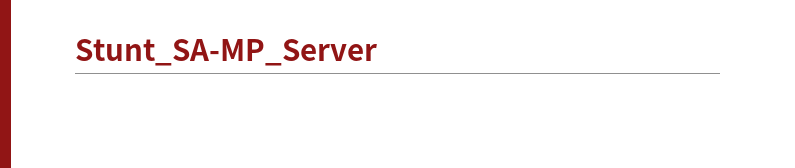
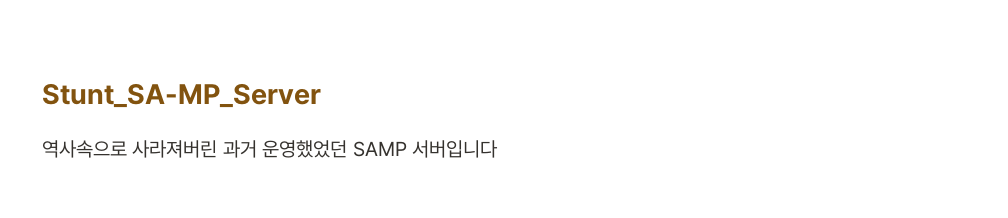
+ 역사속으로 사라져버린 과거 운영했었던 SAMP 서버입니다

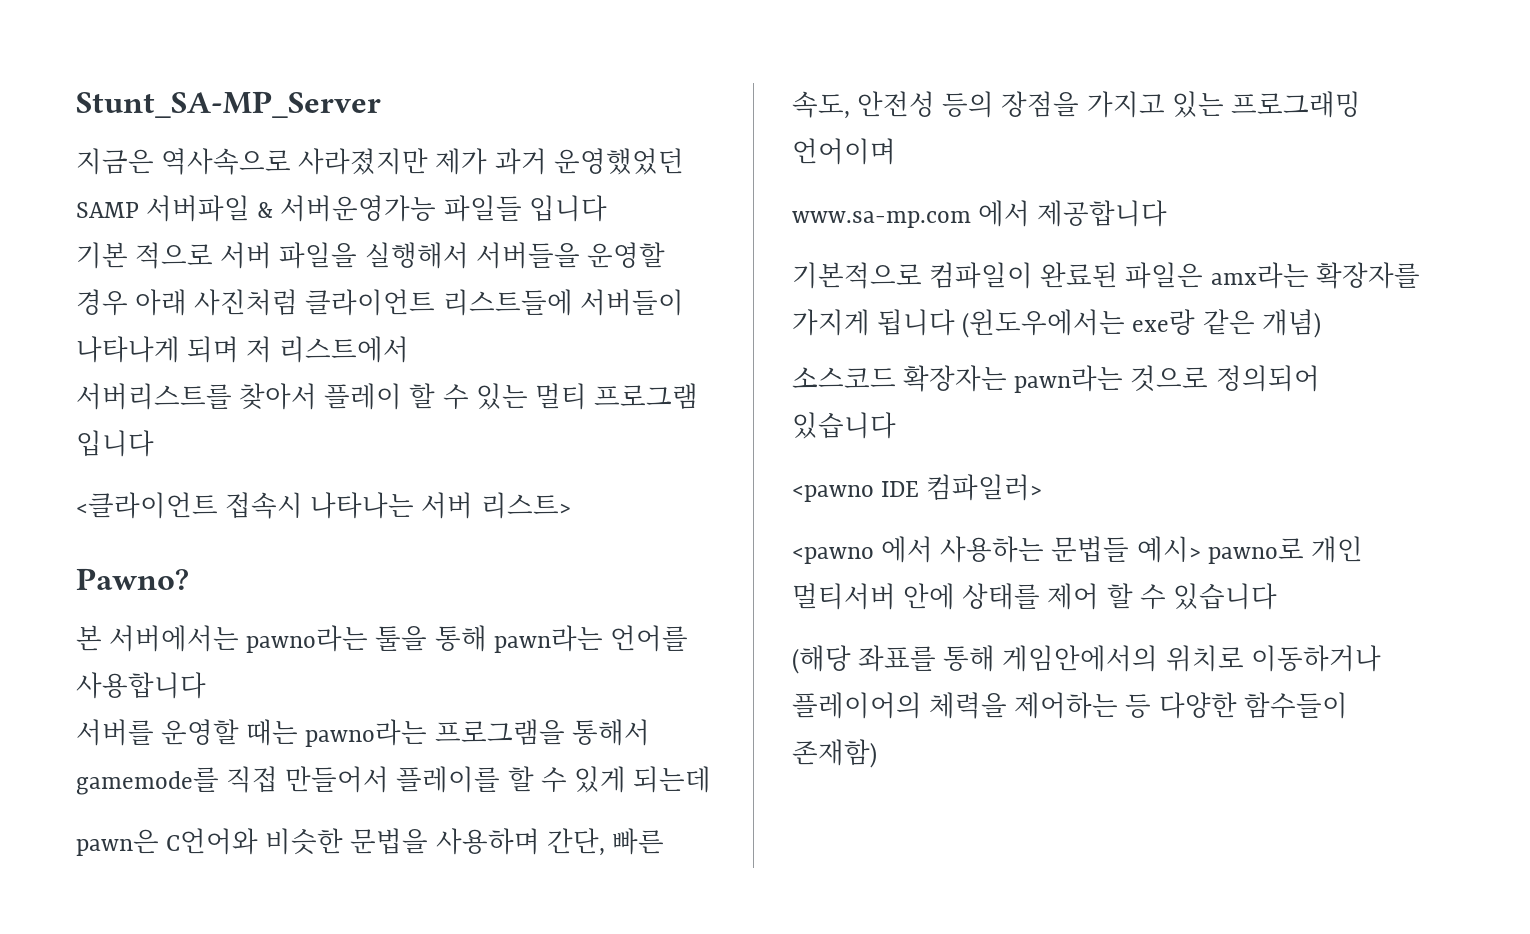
- 역사속으로 사라져버린 과거 운영했었던 SAMP 서버입니다
+ 지금은 역사속으로 사라졌지만 제가 과거 운영했었던 SAMP 서버파일 & 서버운영가능 파일들 입니다
+ 기본 적으로 서버 파일을 실행해서 서버들을 운영할 경우 아래 사진처럼 클라이언트 리스트들에 서버들이 나타나게 되며 저 리스트에서
+ 서버리스트를 찾아서 플레이 할 수 있는 멀티 프로그램 입니다
+ <클라이언트 접속시 나타나는 서버 리스트>
+ Pawno?
+ 본 서버에서는 pawno라는 툴을 통해 pawn라는 언어를 사용합니다
+ 서버를 운영할 때는 pawno라는 프로그램을 통해서 gamemode를 직접 만들어서 플레이를 할 수 있게 되는데
+ pawn은 C언어와 비슷한 문법을 사용하며 간단, 빠른 속도, 안전성 등의 장점을 가지고 있는 프로그래밍 언어이며
+ www.sa-mp.com 에서 제공합니다
+ 기본적으로 컴파일이 완료된 파일은 amx라는 확장자를 가지게 됩니다 (윈도우에서는 exe랑 같은 개념)
+ 소스코드 확장자는 pawn라는 것으로 정의되어 있습니다
+ <pawno IDE 컴파일러>
+ <pawno 에서 사용하는 문법들 예시> pawno로 개인 멀티서버 안에 상태를 제어 할 수 있습니다
+ (해당 좌표를 통해 게임안에서의 위치로 이동하거나 플레이어의 체력을 제어하는 등 다양한 함수들이 존재함)

